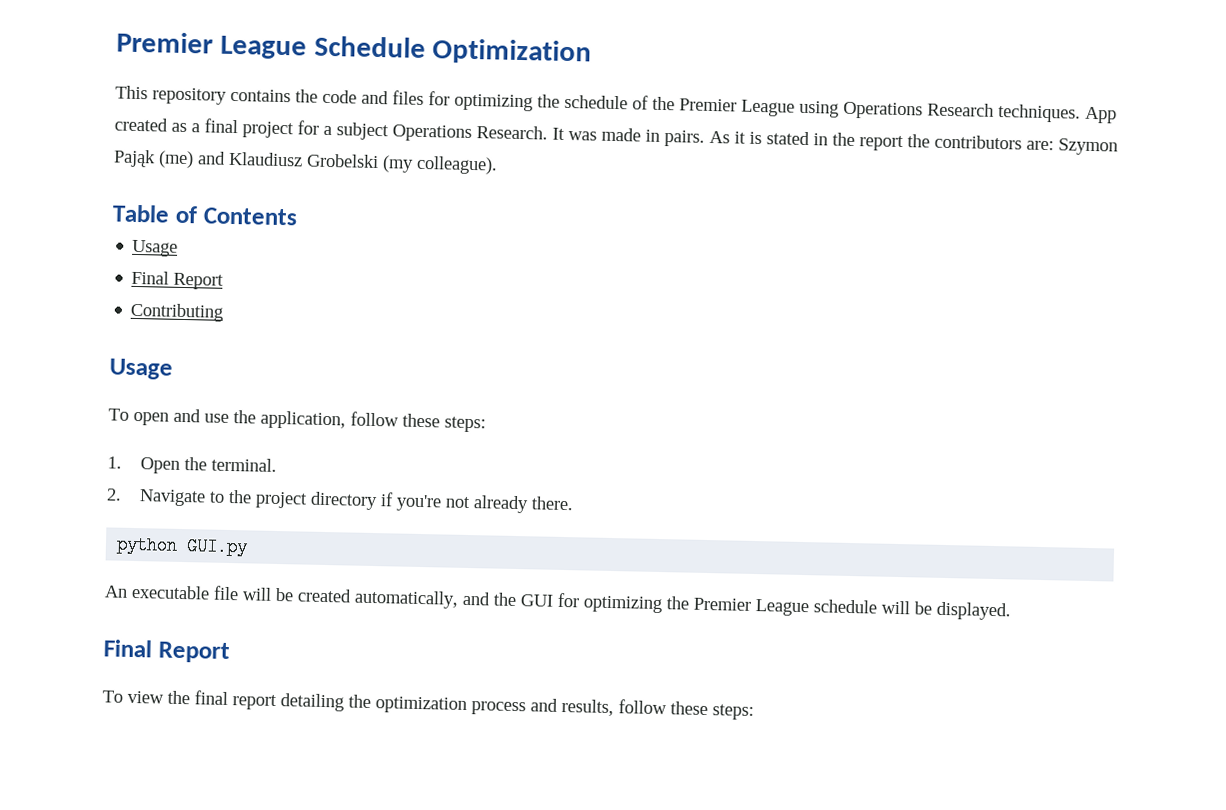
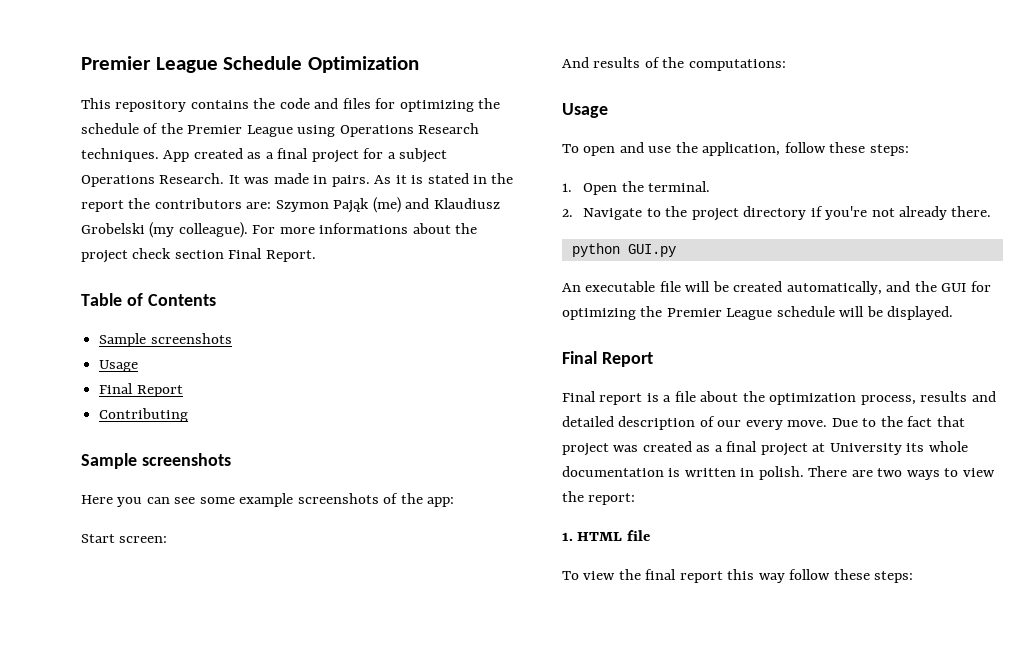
+ For more informations about the project check section Final Report.
  Table of Contents
+ Sample screenshots
  Contributing
+ Sample screenshots
+ Here you can see some example screenshots of the app:
+ Start screen:
+ And results of the computations:
+ Final report is a file about the optimization process, results and detailed description of our every move. Due to the fact that project was created as a final project at University its whole documentation is written in polish. There are two ways to view the report:
+ 1. HTML file
- To view the final report detailing the optimization process and results, follow these steps:
+ To view the final report this way follow these steps:

